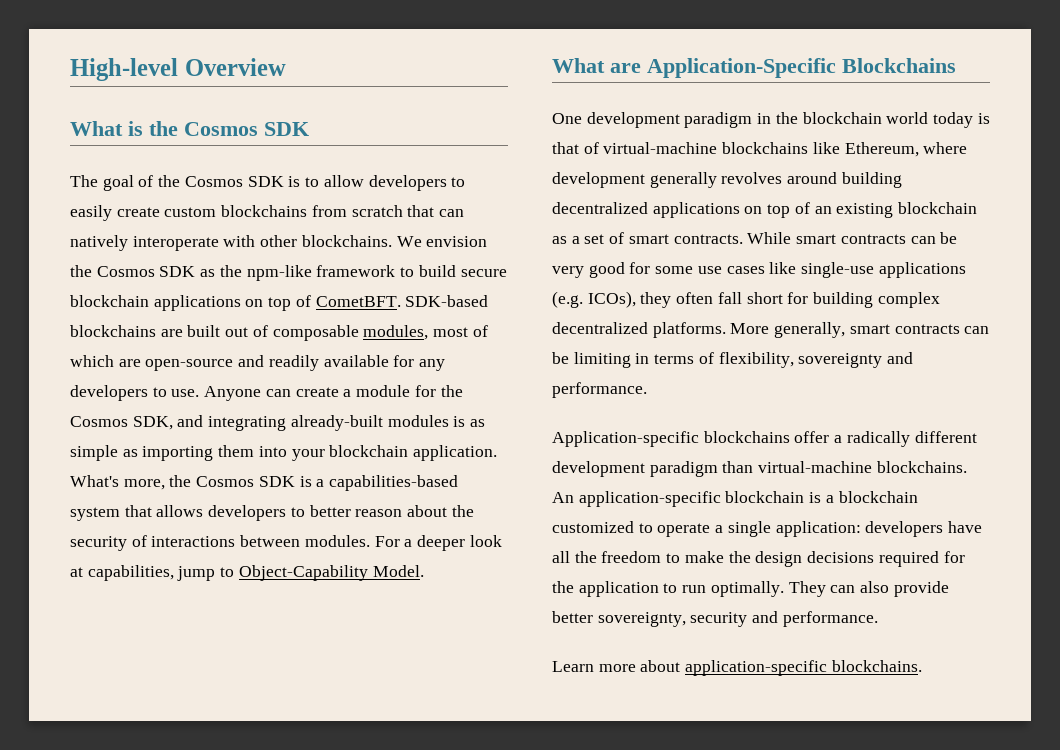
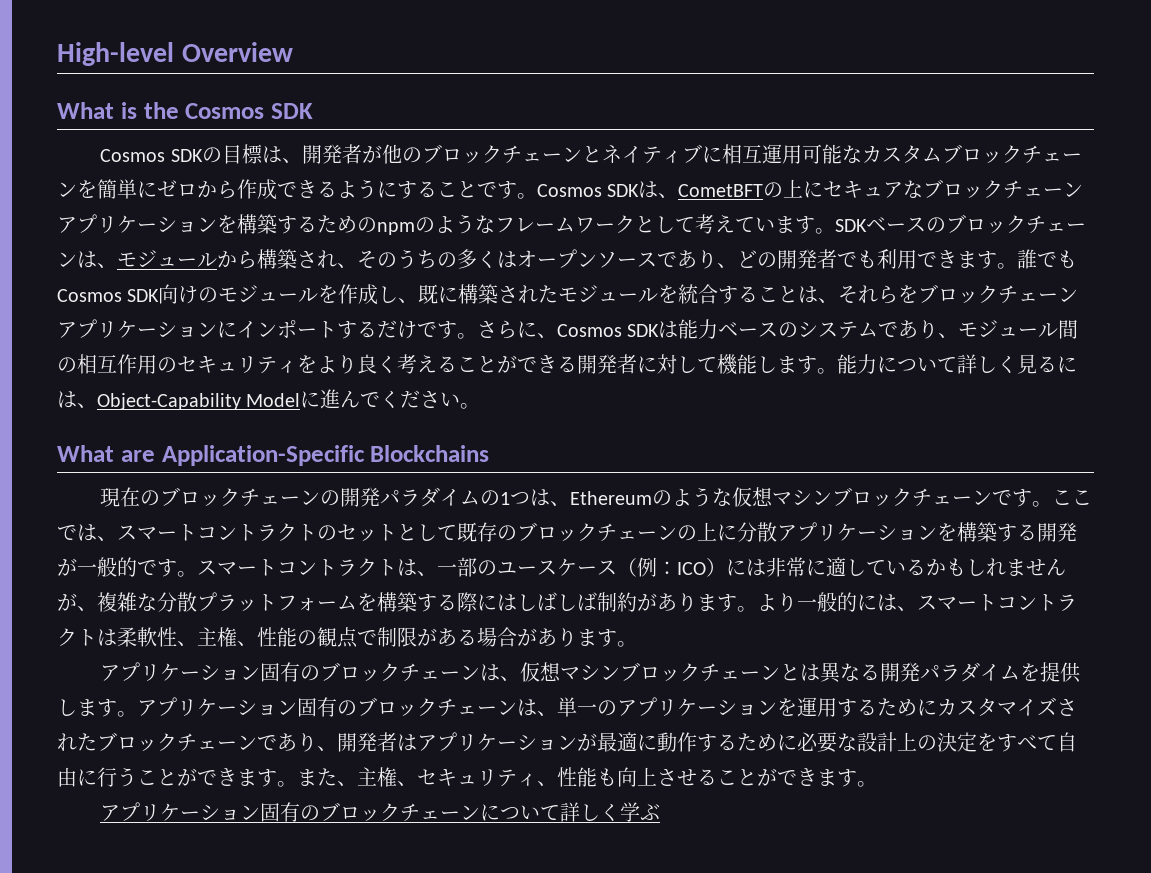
- The goal of the Cosmos SDK is to allow developers to easily create custom blockchains from scratch that can natively interoperate with other blockchains. We envision the Cosmos SDK as the npm-like framework to build secure blockchain applications on top of CometBFT. SDK-based blockchains are built out of composable modules, most of which are open-source and readily available for any developers to use. Anyone can create a module for the Cosmos SDK, and integrating already-built modules is as simple as importing them into your blockchain application. What's more, the Cosmos SDK is a capabilities-based system that allows developers to better reason about the security of interactions between modules. For a deeper look at capabilities, jump to Object-Capability Model.
+ Cosmos SDKの目標は、開発者が他のブロックチェーンとネイティブに相互運用可能なカスタムブロックチェーンを簡単にゼロから作成できるようにすることです。Cosmos SDKは、CometBFTの上にセキュアなブロックチェーンアプリケーションを構築するためのnpmのようなフレームワークとして考えています。SDKベースのブロックチェーンは、モジュールから構築され、そのうちの多くはオープンソースであり、どの開発者でも利用できます。誰でもCosmos SDK向けのモジュールを作成し、既に構築されたモジュールを統合することは、それらをブロックチェーンアプリケーションにインポートするだけです。さらに、Cosmos SDKは能力ベースのシステムであり、モジュール間の相互作用のセキュリティをより良く考えることができる開発者に対して機能します。能力について詳しく見るには、Object-Capability Modelに進んでください。
  What are Application-Specific Blockchains
- One development paradigm in the blockchain world today is that of virtual-machine blockchains like Ethereum, where development generally revolves around building decentralized applications on top of an existing blockchain as a set of smart contracts. While smart contracts can be very good for some use cases like single-use applications (e.g. ICOs), they often fall short for building complex decentralized platforms. More generally, smart contracts can be limiting in terms of flexibility, sovereignty and performance.
- Application-specific blockchains offer a radically different development paradigm than virtual-machine blockchains. An application-specific blockchain is a blockchain customized to operate a single application: developers have all the freedom to make the design decisions required for the application to run optimally. They can also provide better sovereignty, security and performance.
- Learn more about application-specific blockchains.
+ 現在のブロックチェーンの開発パラダイムの1つは、Ethereumのような仮想マシンブロックチェーンです。ここでは、スマートコントラクトのセットとして既存のブロックチェーンの上に分散アプリケーションを構築する開発が一般的です。スマートコントラクトは、一部のユースケース（例：ICO）には非常に適しているかもしれませんが、複雑な分散プラットフォームを構築する際にはしばしば制約があります。より一般的には、スマートコントラクトは柔軟性、主権、性能の観点で制限がある場合があります。
+ アプリケーション固有のブロックチェーンは、仮想マシンブロックチェーンとは異なる開発パラダイムを提供します。アプリケーション固有のブロックチェーンは、単一のアプリケーションを運用するためにカスタマイズされたブロックチェーンであり、開発者はアプリケーションが最適に動作するために必要な設計上の決定をすべて自由に行うことができます。また、主権、セキュリティ、性能も向上させることができます。
+ アプリケーション固有のブロックチェーンについて詳しく学ぶ

